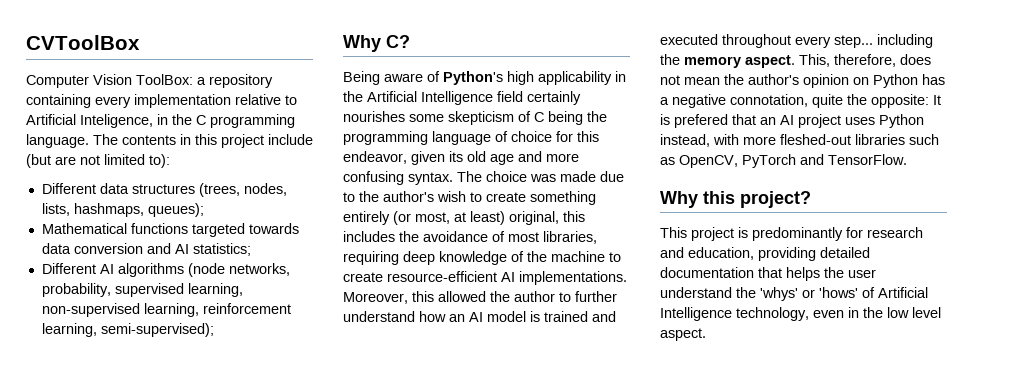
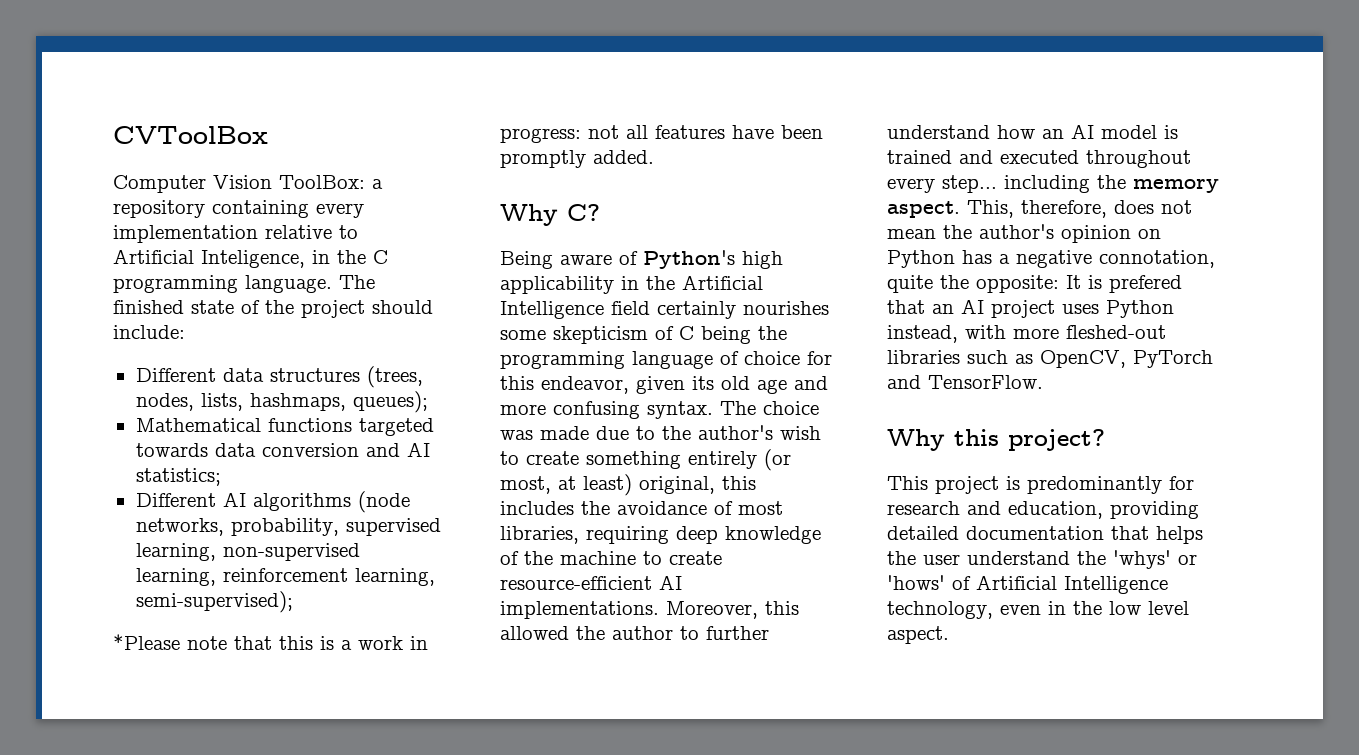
- The contents in this project include (but are not limited to):
+ The finished state of the project should include:
+ *Please note that this is a work in progress: not all features have been promptly added.

